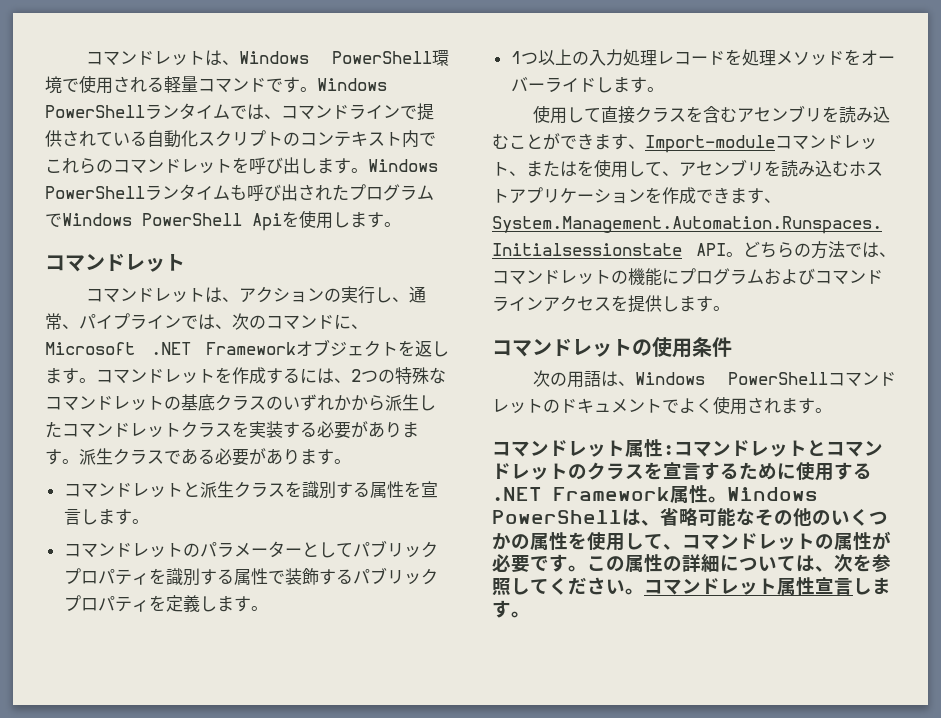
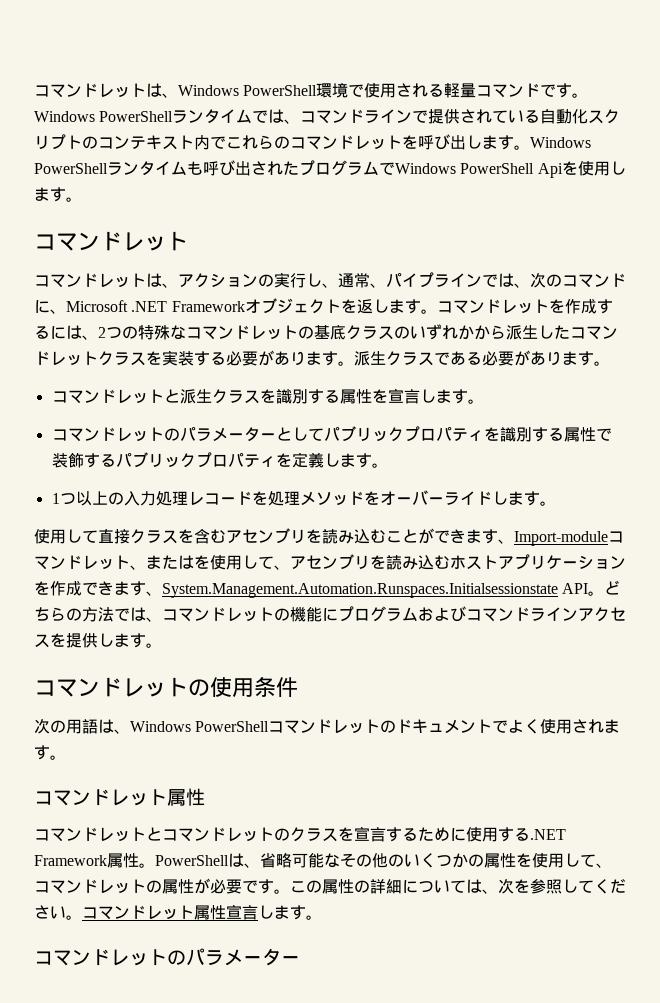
  次の用語は、Windows PowerShellコマンドレットのドキュメントでよく使用されます。
- コマンドレット属性:コマンドレットとコマンドレットのクラスを宣言するために使用する.NET Framework属性。
+ コマンドレット属性
+ コマンドレットとコマンドレットのクラスを宣言するために使用する.NET Framework属性。
- Windows PowerShellは、省略可能なその他のいくつかの属性を使用して、コマンドレットの属性が必要です。
+ PowerShellは、省略可能なその他のいくつかの属性を使用して、コマンドレットの属性が必要です。
  コマンドレット属性宣言します。
+ コマンドレットのパラメーター

